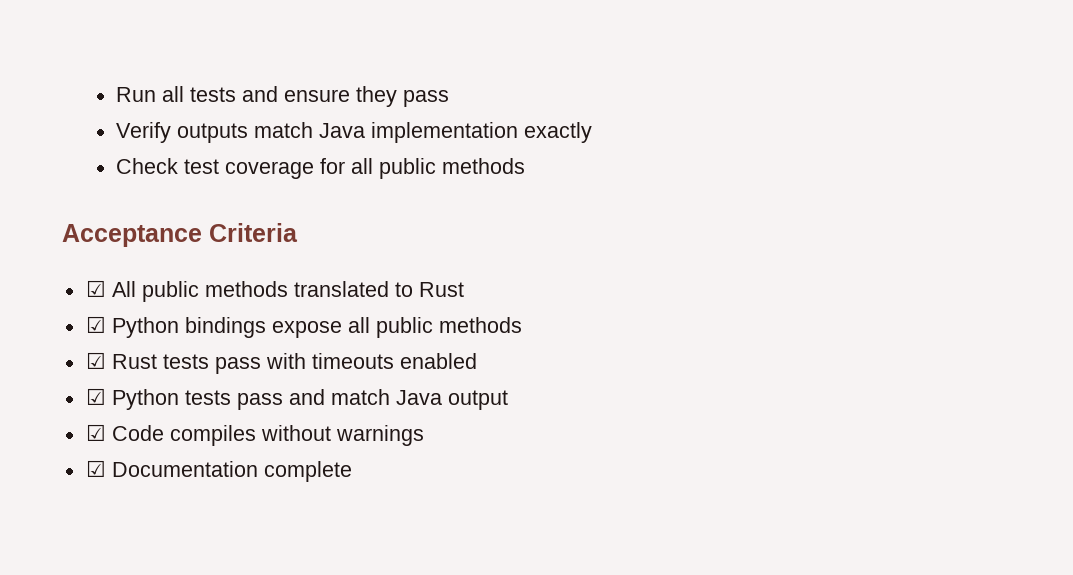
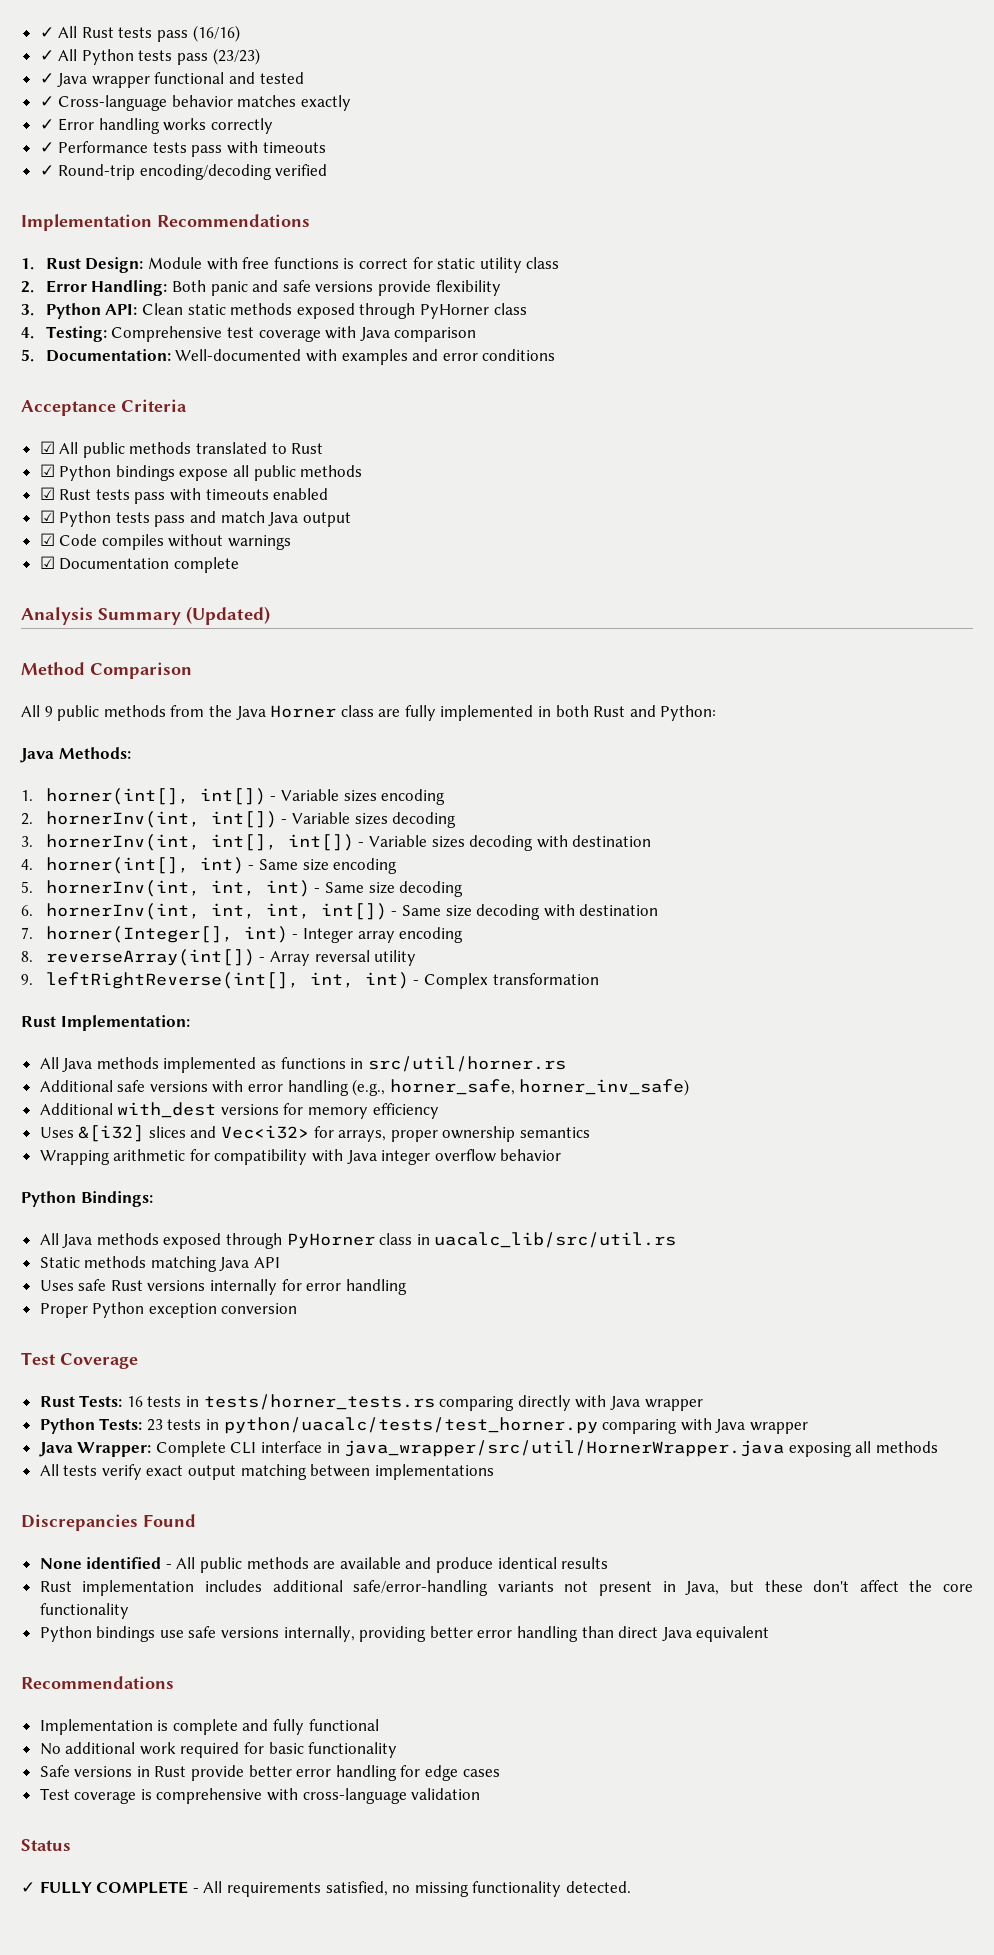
- Run all tests and ensure they pass
- Verify outputs match Java implementation exactly
- Check test coverage for all public methods
+ ✓ All Rust tests pass (16/16)
+ ✓ All Python tests pass (23/23)
+ ✓ Java wrapper functional and tested
+ ✓ Cross-language behavior matches exactly
+ ✓ Error handling works correctly
+ ✓ Performance tests pass with timeouts
+ ✓ Round-trip encoding/decoding verified
+ Implementation Recommendations
+ 1. Rust Design: Module with free functions is correct for static utility class
+ 2. Error Handling: Both panic and safe versions provide flexibility
+ 3. Python API: Clean static methods exposed through PyHorner class
+ 4. Testing: Comprehensive test coverage with Java comparison
+ 5. Documentation: Well-documented with examples and error conditions
+ Analysis Summary (Updated)
+ Method Comparison
+ All 9 public methods from the Java Horner class are fully implemented in both Rust and Python:
+ Java Methods:
+ 1. horner(int[], int[]) - Variable sizes encoding
+ 2. hornerInv(int, int[]) - Variable sizes decoding
+ 3. hornerInv(int, int[], int[]) - Variable sizes decoding with destination
+ 4. horner(int[], int) - Same size encoding
+ 5. hornerInv(int, int, int) - Same size decoding
+ 6. hornerInv(int, int, int, int[]) - Same size decoding with destination
+ 7. horner(Integer[], int) - Integer array encoding
+ 8. reverseArray(int[]) - Array reversal utility
+ 9. leftRightReverse(int[], int, int) - Complex transformation
+ Rust Implementation:
+ All Java methods implemented as functions in src/util/horner.rs
+ Additional safe versions with error handling (e.g., horner_safe, horner_inv_safe)
+ Additional with_dest versions for memory efficiency
+ Uses &[i32] slices and Vec<i32> for arrays, proper ownership semantics
+ Wrapping arithmetic for compatibility with Java integer overflow behavior
+ Python Bindings:
+ All Java methods exposed through PyHorner class in uacalc_lib/src/util.rs
+ Static methods matching Java API
+ Uses safe Rust versions internally for error handling
+ Proper Python exception conversion
+ Test Coverage
+ Rust Tests: 16 tests in tests/horner_tests.rs comparing directly with Java wrapper
+ Python Tests: 23 tests in python/uacalc/tests/test_horner.py comparing with Java wrapper
+ Java Wrapper: Complete CLI interface in java_wrapper/src/util/HornerWrapper.java exposing all methods
+ All tests verify exact output matching between implementations
+ Discrepancies Found
+ None identified - All public methods are available and produce identical results
+ Rust implementation includes additional safe/error-handling variants not present in Java, but these don't affect the core functionality
+ Python bindings use safe versions internally, providing better error handling than direct Java equivalent
+ Recommendations
+ Implementation is complete and fully functional
+ No additional work required for basic functionality
+ Safe versions in Rust provide better error handling for edge cases
+ Test coverage is comprehensive with cross-language validation
+ Status
+ ✓ FULLY COMPLETE - All requirements satisfied, no missing functionality detected.

